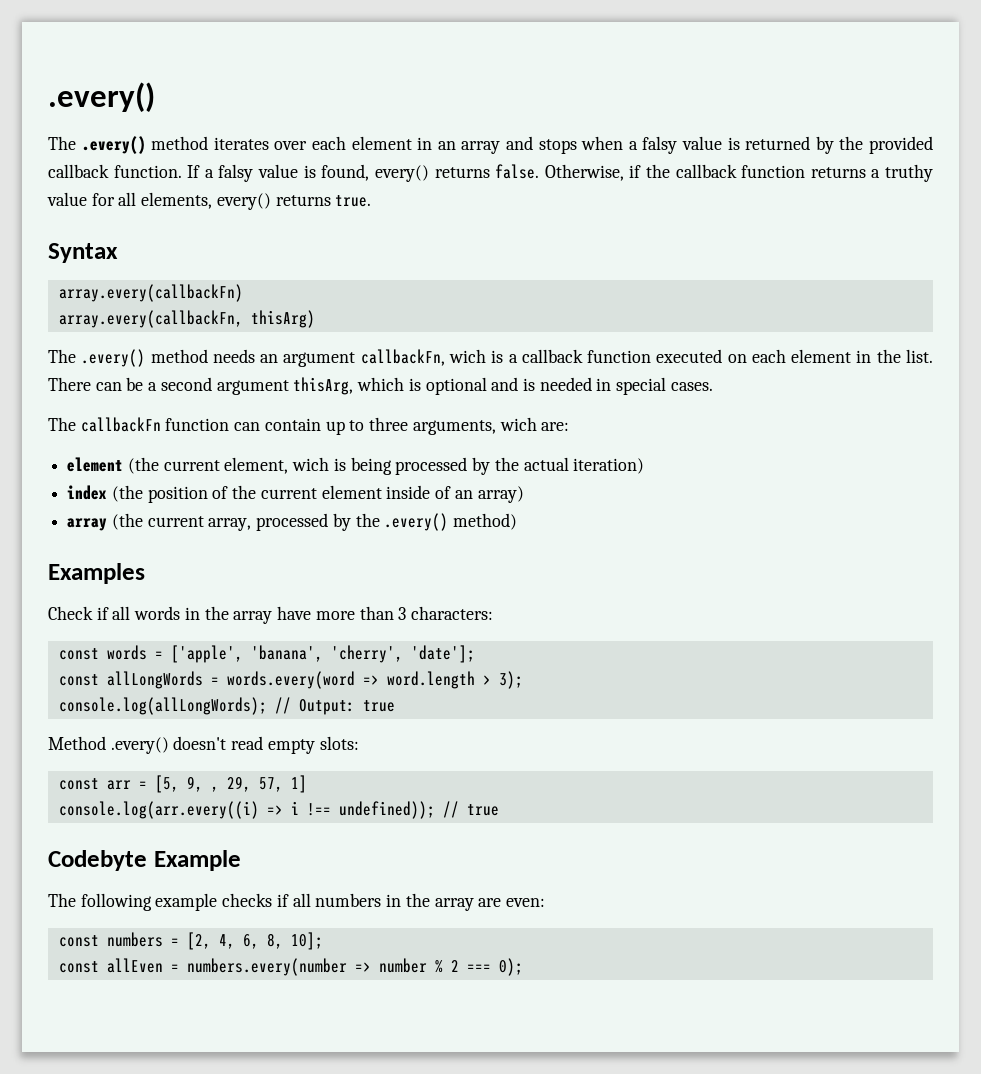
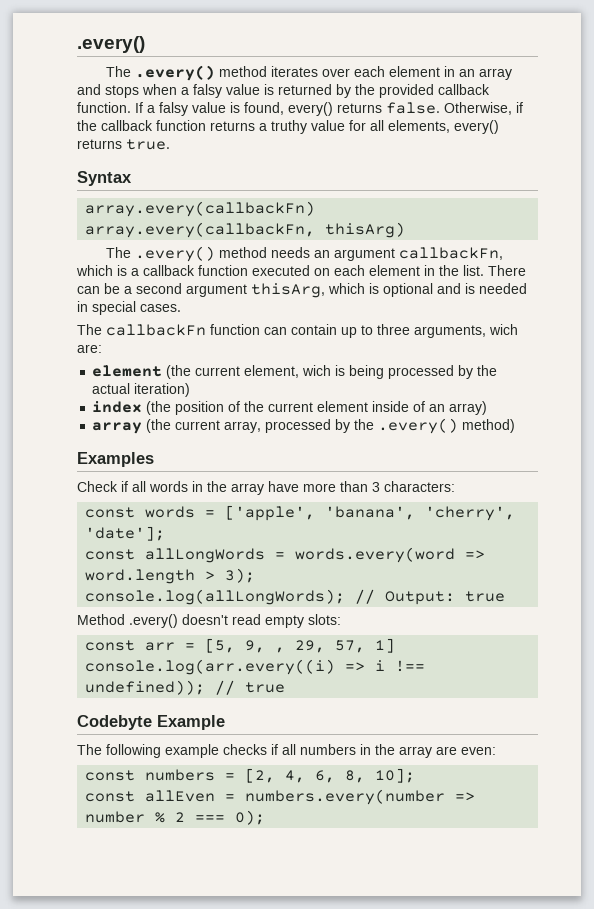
- The .every() method needs an argument callbackFn, wich is a callback function executed on each element in the list.
+ The .every() method needs an argument callbackFn, which is a callback function executed on each element in the list.

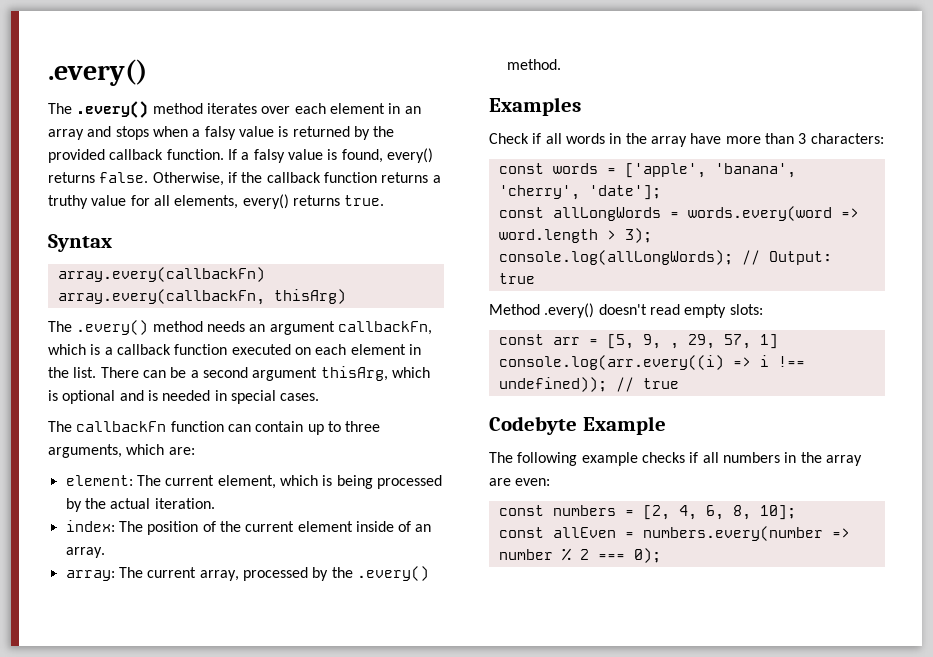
- The callbackFn function can contain up to three arguments, wich are:
+ The callbackFn function can contain up to three arguments, which are:
- element (the current element, wich is being processed by the actual iteration)
- index (the position of the current element inside of an array)
- array (the current array, processed by the .every() method)
+ element: The current element, which is being processed by the actual iteration.
+ index: The position of the current element inside of an array.
+ array: The current array, processed by the .every() method.

